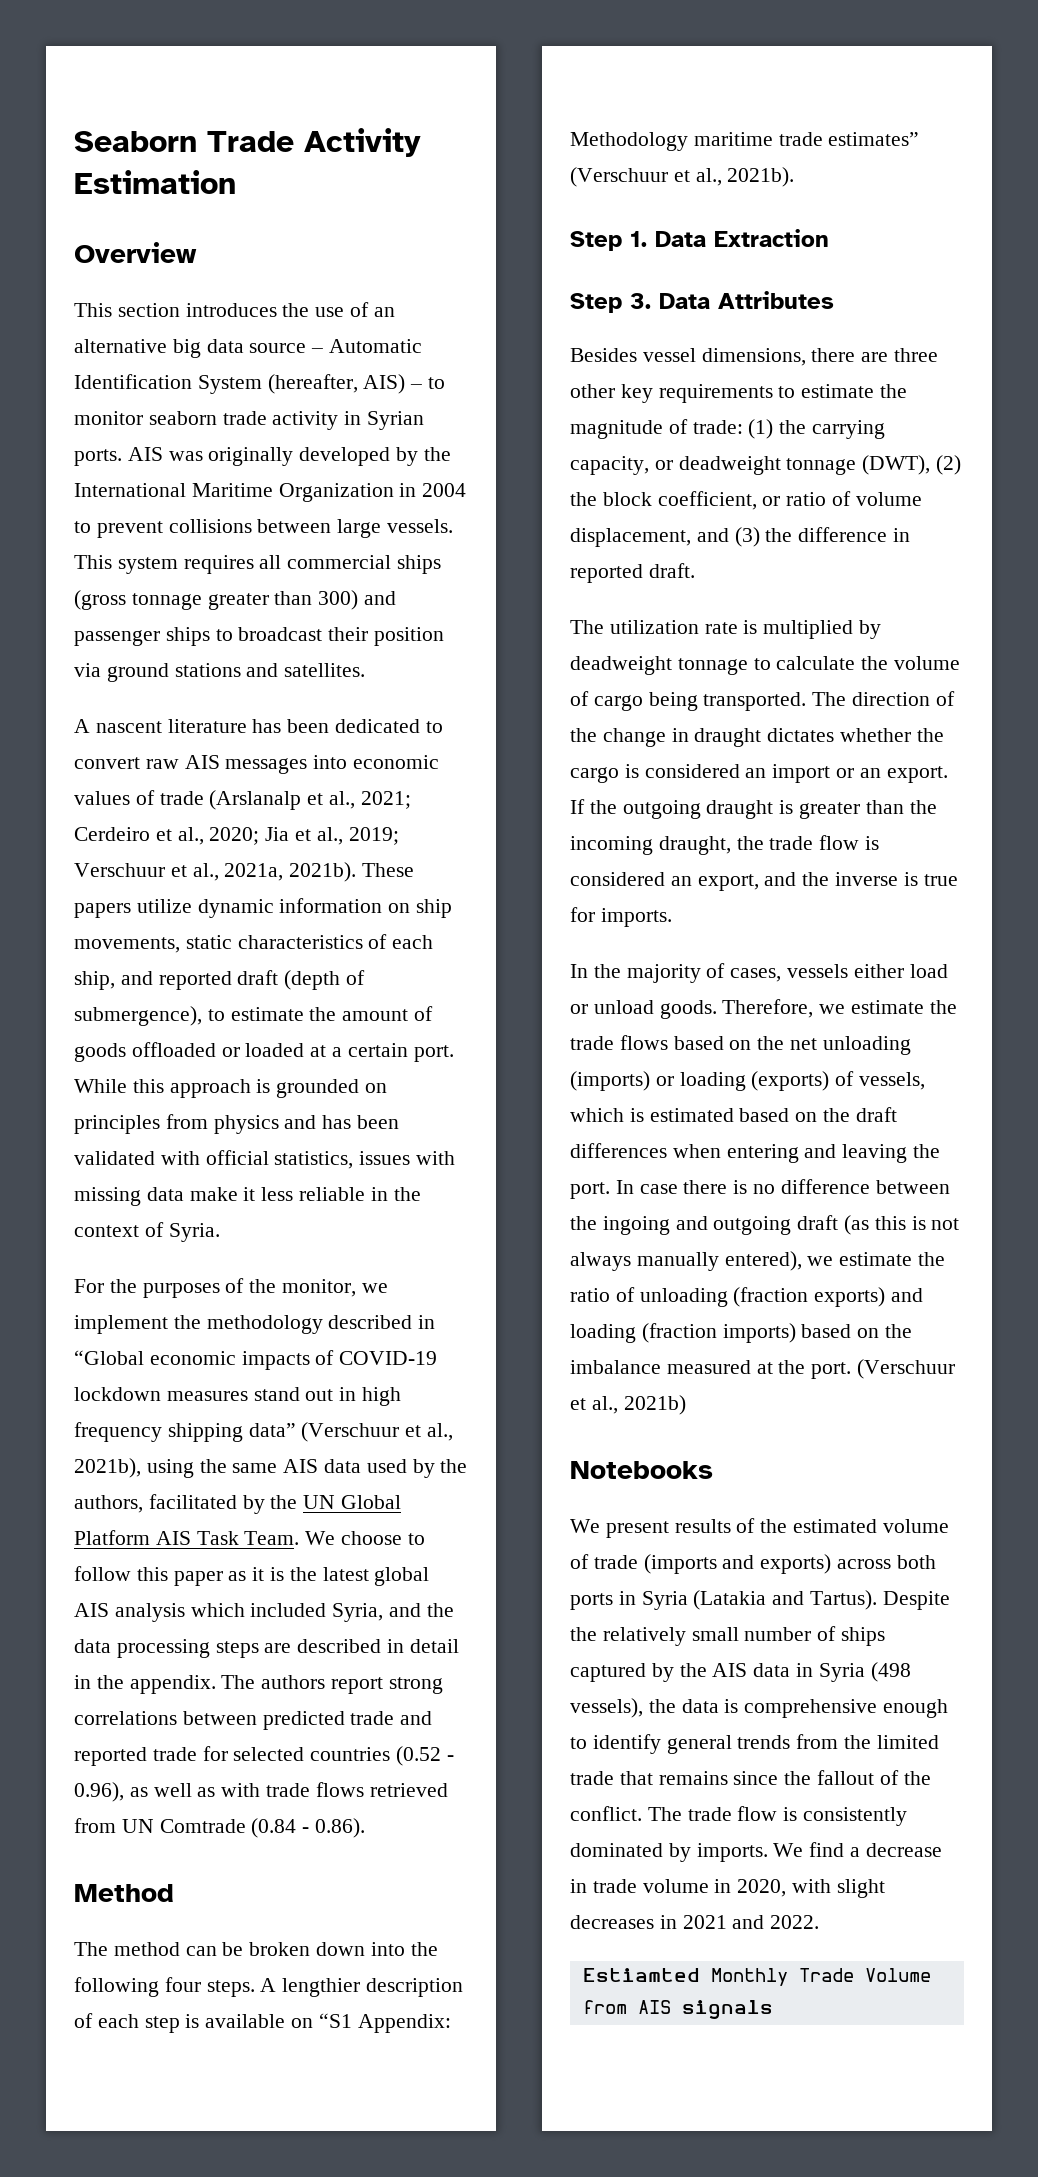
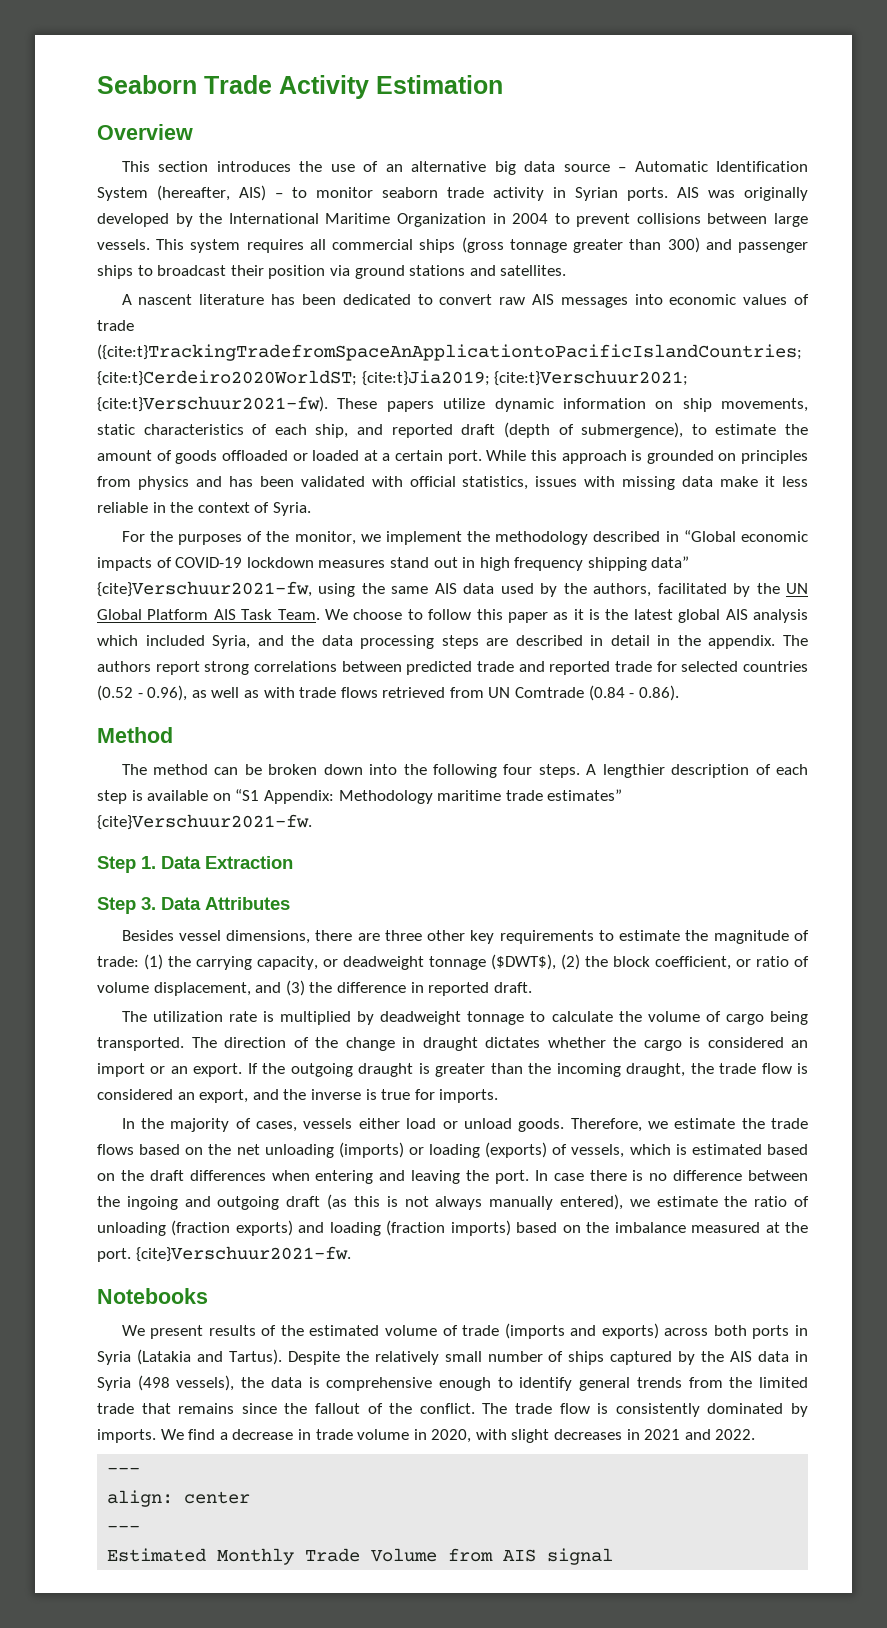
- A nascent literature has been dedicated to convert raw AIS messages into economic values of trade (Arslanalp et al., 2021; Cerdeiro et al., 2020; Jia et al., 2019; Verschuur et al., 2021a, 2021b).
+ A nascent literature has been dedicated to convert raw AIS messages into economic values of trade ({cite:t}TrackingTradefromSpaceAnApplicationtoPacificIslandCountries; {cite:t}Cerdeiro2020WorldST; {cite:t}Jia2019; {cite:t}Verschuur2021; {cite:t}Verschuur2021-fw).
- For the purposes of the monitor, we implement the methodology described in “Global economic impacts of COVID-19 lockdown measures stand out in high frequency shipping data” (Verschuur et al., 2021b), using the same AIS data used by the authors, facilitated by the UN Global Platform AIS Task Team.
+ For the purposes of the monitor, we implement the methodology described in “Global economic impacts of COVID-19 lockdown measures stand out in high frequency shipping data” {cite}Verschuur2021-fw, using the same AIS data used by the authors, facilitated by the UN Global Platform AIS Task Team.
- A lengthier description of each step is available on “S1 Appendix: Methodology maritime trade estimates” (Verschuur et al., 2021b).
+ A lengthier description of each step is available on “S1 Appendix: Methodology maritime trade estimates” {cite}Verschuur2021-fw.
- Besides vessel dimensions, there are three other key requirements to estimate the magnitude of trade: (1) the carrying capacity, or deadweight tonnage (DWT), (2) the block coefficient, or ratio of volume displacement, and (3) the difference in reported draft.
+ Besides vessel dimensions, there are three other key requirements to estimate the magnitude of trade: (1) the carrying capacity, or deadweight tonnage ($DWT$), (2) the block coefficient, or ratio of volume displacement, and (3) the difference in reported draft.
- In case there is no difference between the ingoing and outgoing draft (as this is not always manually entered), we estimate the ratio of unloading (fraction exports) and loading (fraction imports) based on the imbalance measured at the port. (Verschuur et al., 2021b)
+ In case there is no difference between the ingoing and outgoing draft (as this is not always manually entered), we estimate the ratio of unloading (fraction exports) and loading (fraction imports) based on the imbalance measured at the port. {cite}Verschuur2021-fw.
  We find a decrease in trade volume in 2020, with slight decreases in 2021 and 2022.
- Estiamted Monthly Trade Volume from AIS signals
+ ---
+ align: center
+ ---
+ Estimated Monthly Trade Volume from AIS signal

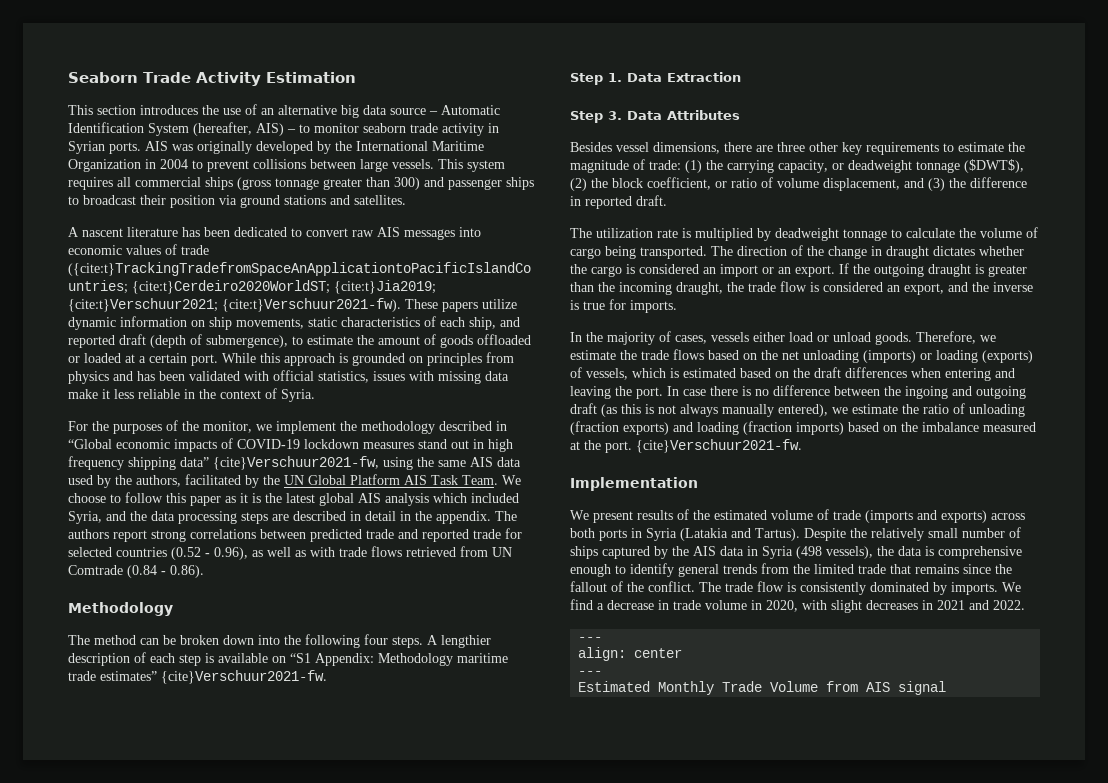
- Overview
  The authors report strong correlations between predicted trade and reported trade for selected countries (0.52 - 0.96), as well as with trade flows retrieved from UN Comtrade (0.84 - 0.86).
- Method
+ Methodology
- Notebooks
+ Implementation

